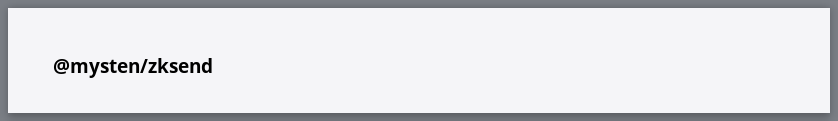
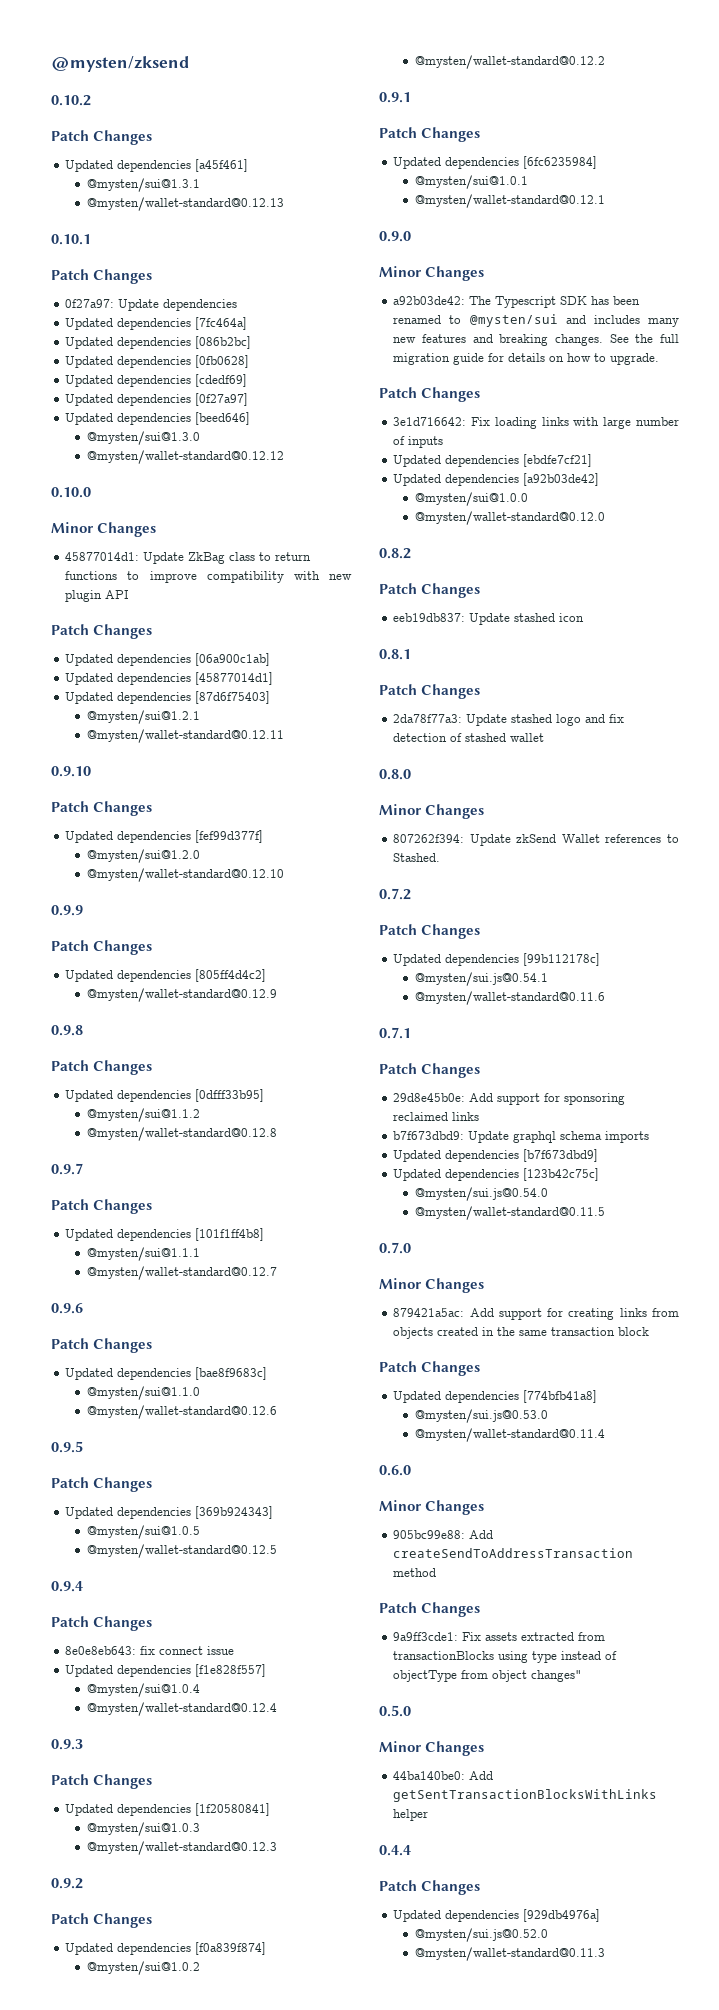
+ 0.10.2
+ Patch Changes
+ Updated dependencies [a45f461]
+ @mysten/sui@1.3.1
+ @mysten/wallet-standard@0.12.13
+ 0.10.1
+ Patch Changes
+ 0f27a97: Update dependencies
+ Updated dependencies [7fc464a]
+ Updated dependencies [086b2bc]
+ Updated dependencies [0fb0628]
+ Updated dependencies [cdedf69]
+ Updated dependencies [0f27a97]
+ Updated dependencies [beed646]
+ @mysten/sui@1.3.0
+ @mysten/wallet-standard@0.12.12
+ 0.10.0
+ Minor Changes
+ 45877014d1: Update ZkBag class to return functions to improve compatibility with new plugin API
+ Patch Changes
+ Updated dependencies [06a900c1ab]
+ Updated dependencies [45877014d1]
+ Updated dependencies [87d6f75403]
+ @mysten/sui@1.2.1
+ @mysten/wallet-standard@0.12.11
+ 0.9.10
+ Patch Changes
+ Updated dependencies [fef99d377f]
+ @mysten/sui@1.2.0
+ @mysten/wallet-standard@0.12.10
+ 0.9.9
+ Patch Changes
+ Updated dependencies [805ff4d4c2]
+ @mysten/wallet-standard@0.12.9
+ 0.9.8
+ Patch Changes
+ Updated dependencies [0dfff33b95]
+ @mysten/sui@1.1.2
+ @mysten/wallet-standard@0.12.8
+ 0.9.7
+ Patch Changes
+ Updated dependencies [101f1ff4b8]
+ @mysten/sui@1.1.1
+ @mysten/wallet-standard@0.12.7
+ 0.9.6
+ Patch Changes
+ Updated dependencies [bae8f9683c]
+ @mysten/sui@1.1.0
+ @mysten/wallet-standard@0.12.6
+ 0.9.5
+ Patch Changes
+ Updated dependencies [369b924343]
+ @mysten/sui@1.0.5
+ @mysten/wallet-standard@0.12.5
+ 0.9.4
+ Patch Changes
+ 8e0e8eb643: fix connect issue
+ Updated dependencies [f1e828f557]
+ @mysten/sui@1.0.4
+ @mysten/wallet-standard@0.12.4
+ 0.9.3
+ Patch Changes
+ Updated dependencies [1f20580841]
+ @mysten/sui@1.0.3
+ @mysten/wallet-standard@0.12.3
+ 0.9.2
+ Patch Changes
+ Updated dependencies [f0a839f874]
+ @mysten/sui@1.0.2
+ @mysten/wallet-standard@0.12.2
+ 0.9.1
+ Patch Changes
+ Updated dependencies [6fc6235984]
+ @mysten/sui@1.0.1
+ @mysten/wallet-standard@0.12.1
+ 0.9.0
+ Minor Changes
+ a92b03de42: The Typescript SDK has been renamed to @mysten/sui and includes many new features and breaking changes. See the full migration guide for details on how to upgrade.
+ Patch Changes
+ 3e1d716642: Fix loading links with large number of inputs
+ Updated dependencies [ebdfe7cf21]
+ Updated dependencies [a92b03de42]
+ @mysten/sui@1.0.0
+ @mysten/wallet-standard@0.12.0
+ 0.8.2
+ Patch Changes
+ eeb19db837: Update stashed icon
+ 0.8.1
+ Patch Changes
+ 2da78f77a3: Update stashed logo and fix detection of stashed wallet
+ 0.8.0
+ Minor Changes
+ 807262f394: Update zkSend Wallet references to Stashed.
+ 0.7.2
+ Patch Changes
+ Updated dependencies [99b112178c]
+ @mysten/sui.js@0.54.1
+ @mysten/wallet-standard@0.11.6
+ 0.7.1
+ Patch Changes
+ 29d8e45b0e: Add support for sponsoring reclaimed links
+ b7f673dbd9: Update graphql schema imports
+ Updated dependencies [b7f673dbd9]
+ Updated dependencies [123b42c75c]
+ @mysten/sui.js@0.54.0
+ @mysten/wallet-standard@0.11.5
+ 0.7.0
+ Minor Changes
+ 879421a5ac: Add support for creating links from objects created in the same transaction block
+ Patch Changes
+ Updated dependencies [774bfb41a8]
+ @mysten/sui.js@0.53.0
+ @mysten/wallet-standard@0.11.4
+ 0.6.0
+ Minor Changes
+ 905bc99e88: Add createSendToAddressTransaction method
+ Patch Changes
+ 9a9ff3cde1: Fix assets extracted from transactionBlocks using type instead of objectType from object changes"
+ 0.5.0
+ Minor Changes
+ 44ba140be0: Add getSentTransactionBlocksWithLinks helper
+ 0.4.4
+ Patch Changes
+ Updated dependencies [929db4976a]
+ @mysten/sui.js@0.52.0
+ @mysten/wallet-standard@0.11.3

